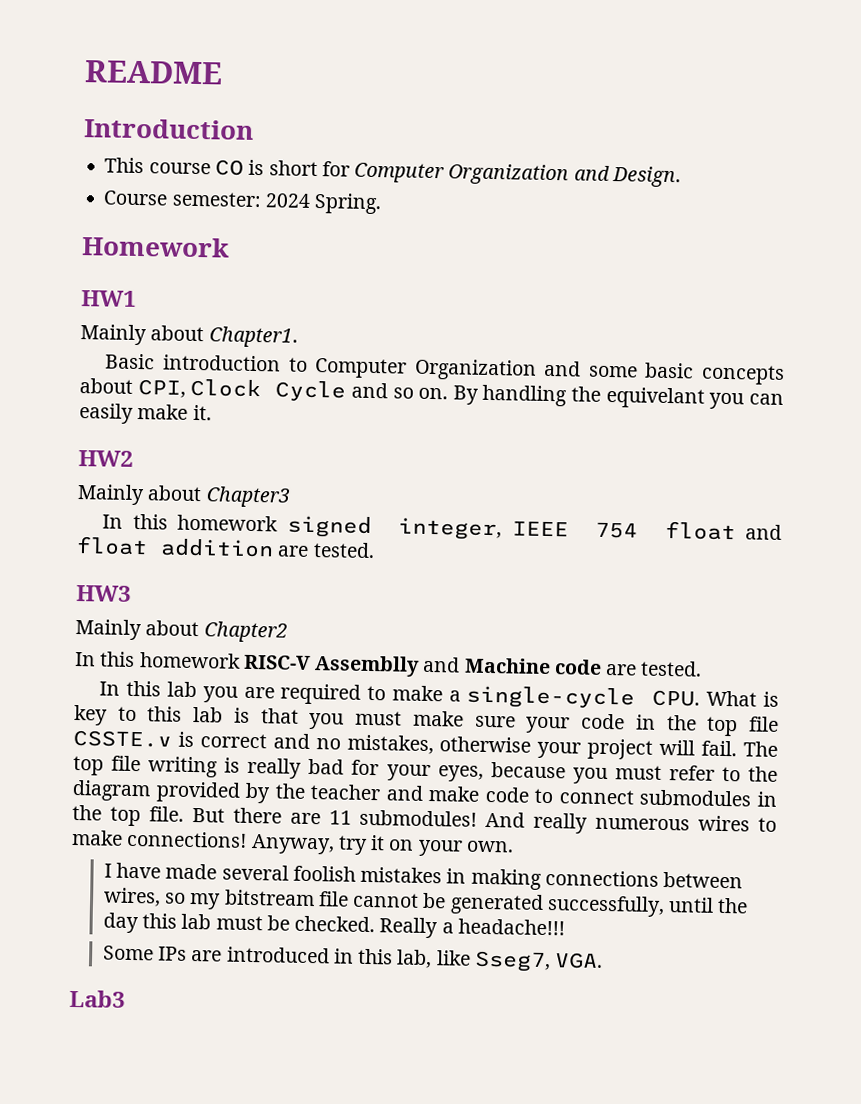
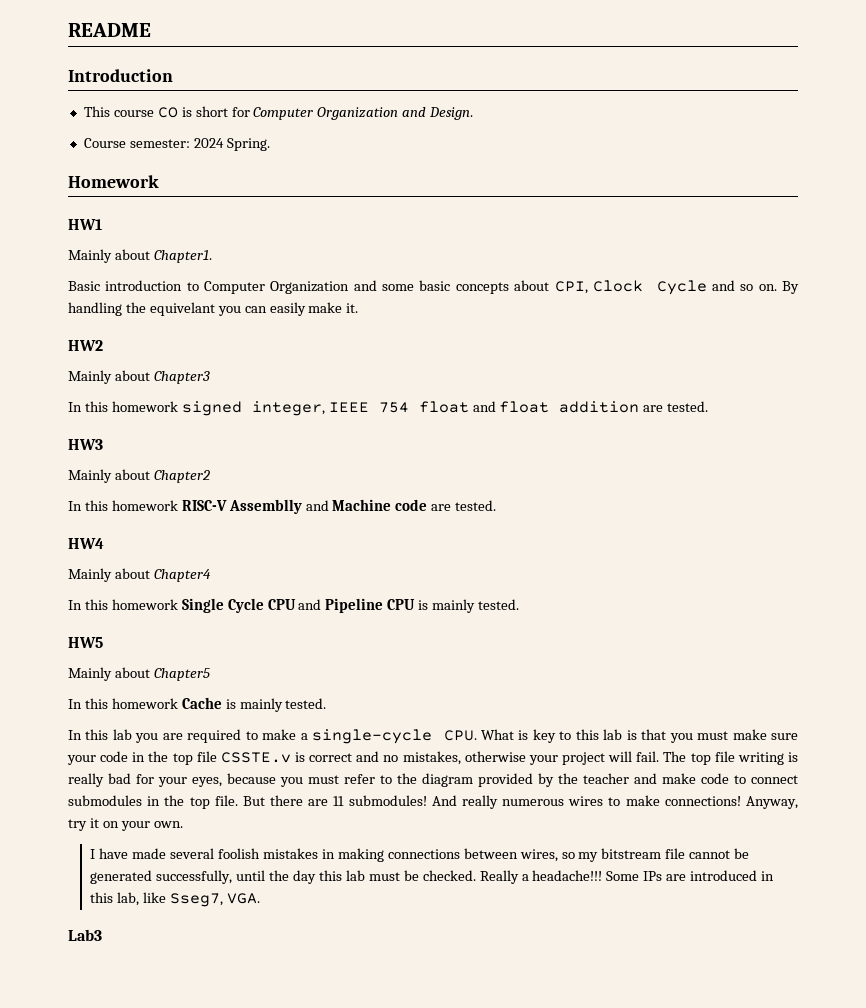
+ HW4
+ Mainly about Chapter4
+ In this homework Single Cycle CPU and Pipeline CPU is mainly tested.
+ HW5
+ Mainly about Chapter5
+ In this homework Cache is mainly tested.
- Really a headache!!!
- Some IPs are introduced in this lab, like Sseg7, VGA.
+ Really a headache!!! Some IPs are introduced in this lab, like Sseg7, VGA.

